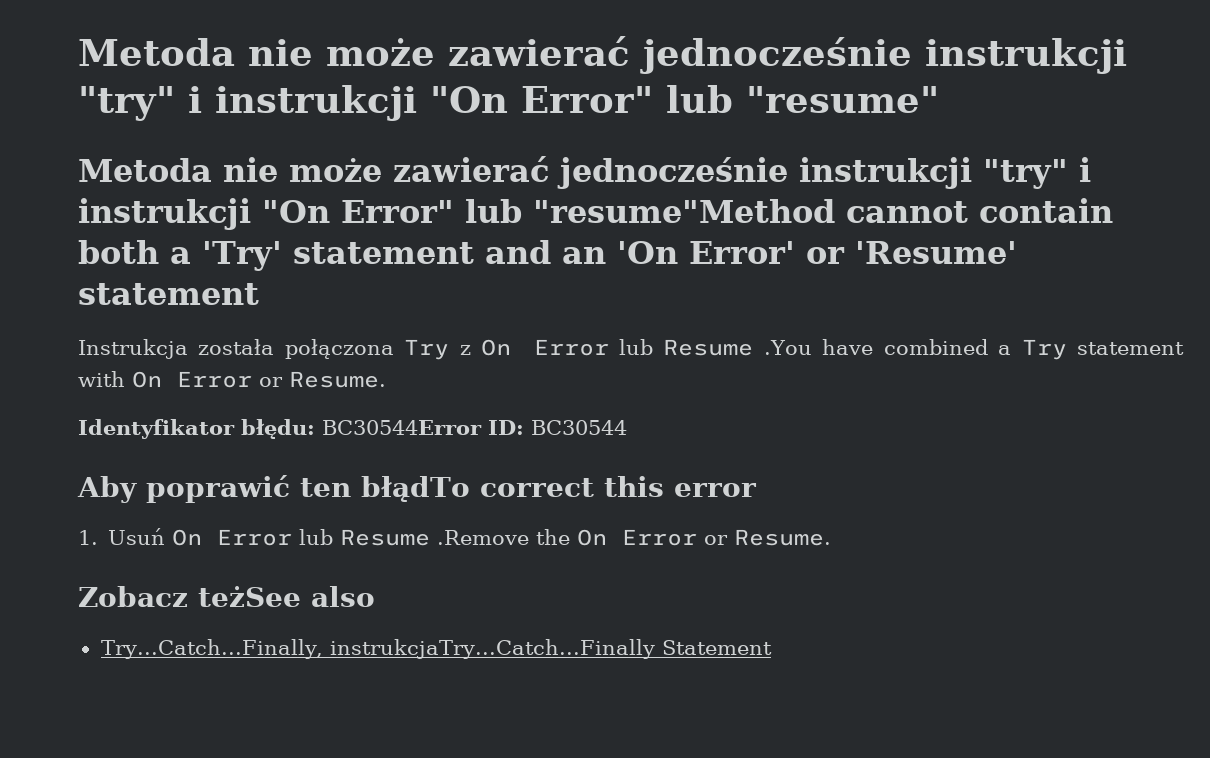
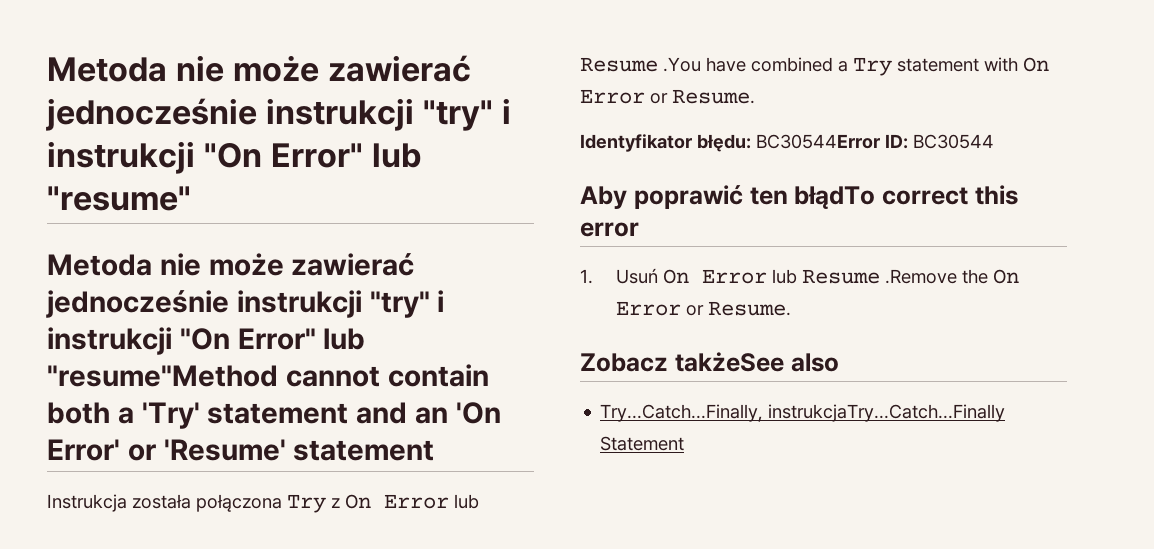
- Zobacz teżSee also
+ Zobacz takżeSee also

